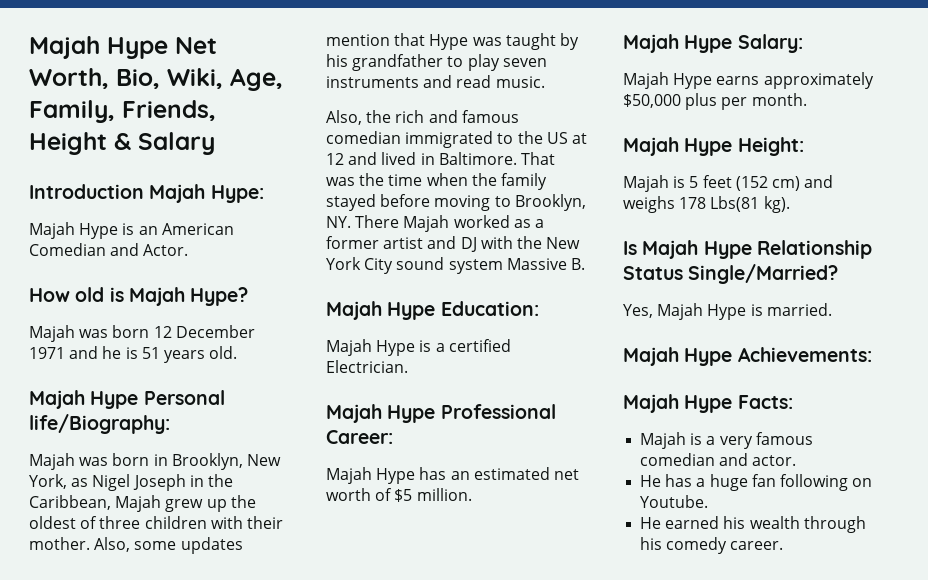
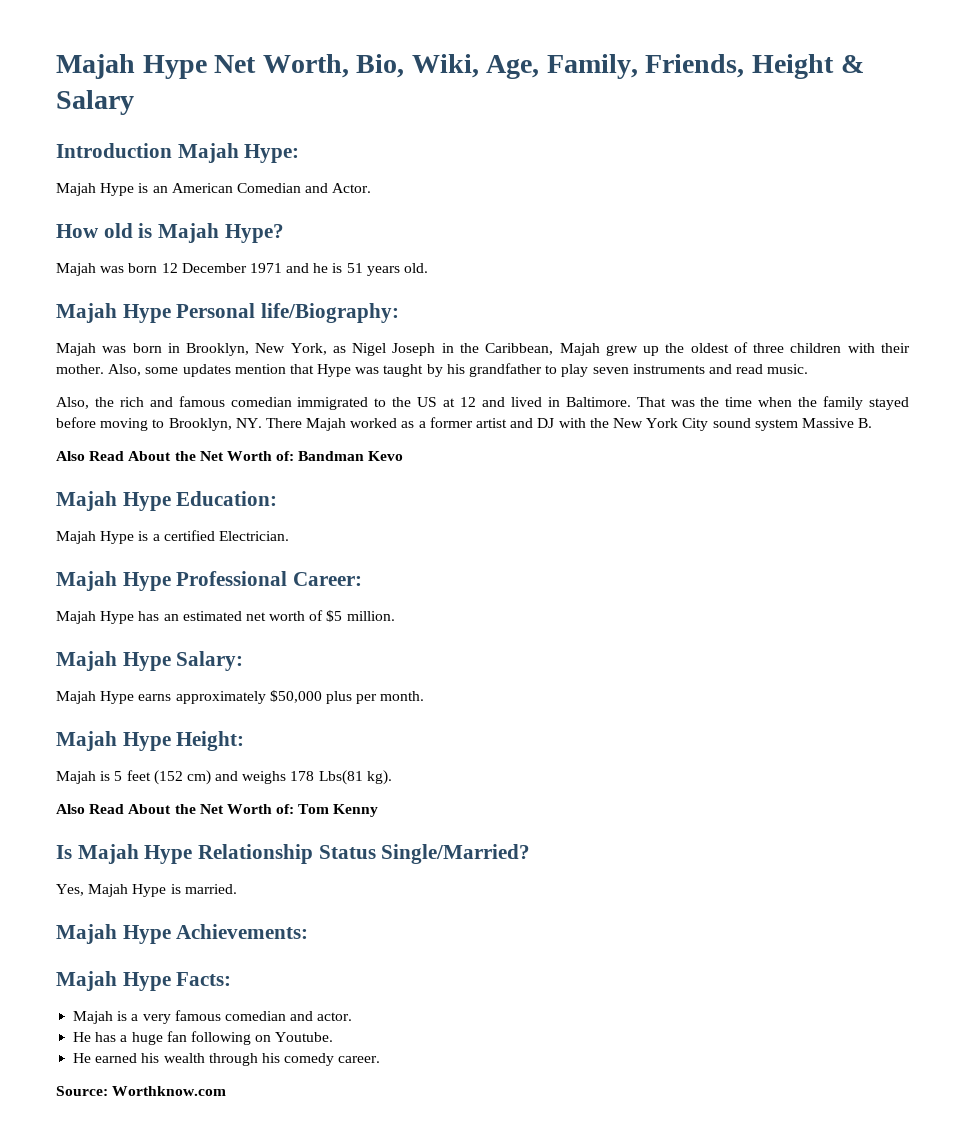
+ Also Read About the Net Worth of: Bandman Kevo
+ Also Read About the Net Worth of: Tom Kenny
+ Source: Worthknow.com

